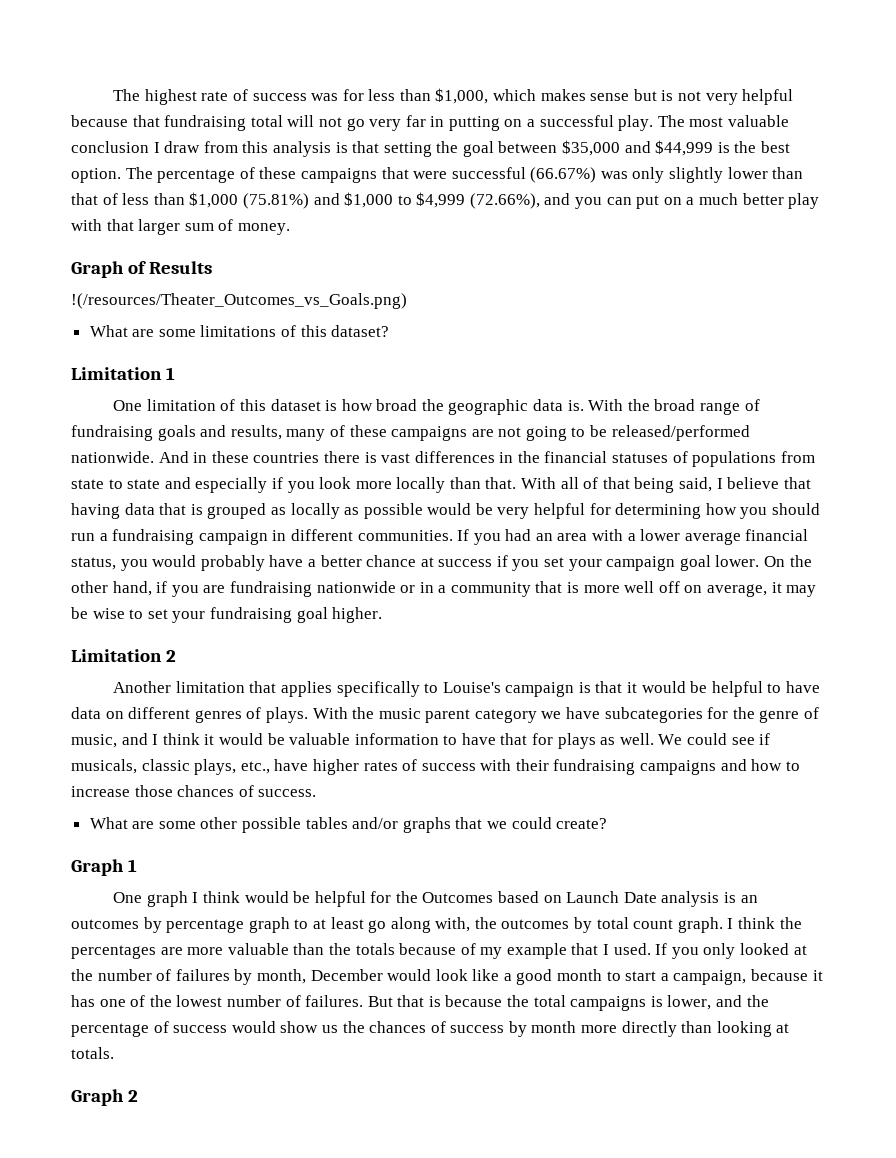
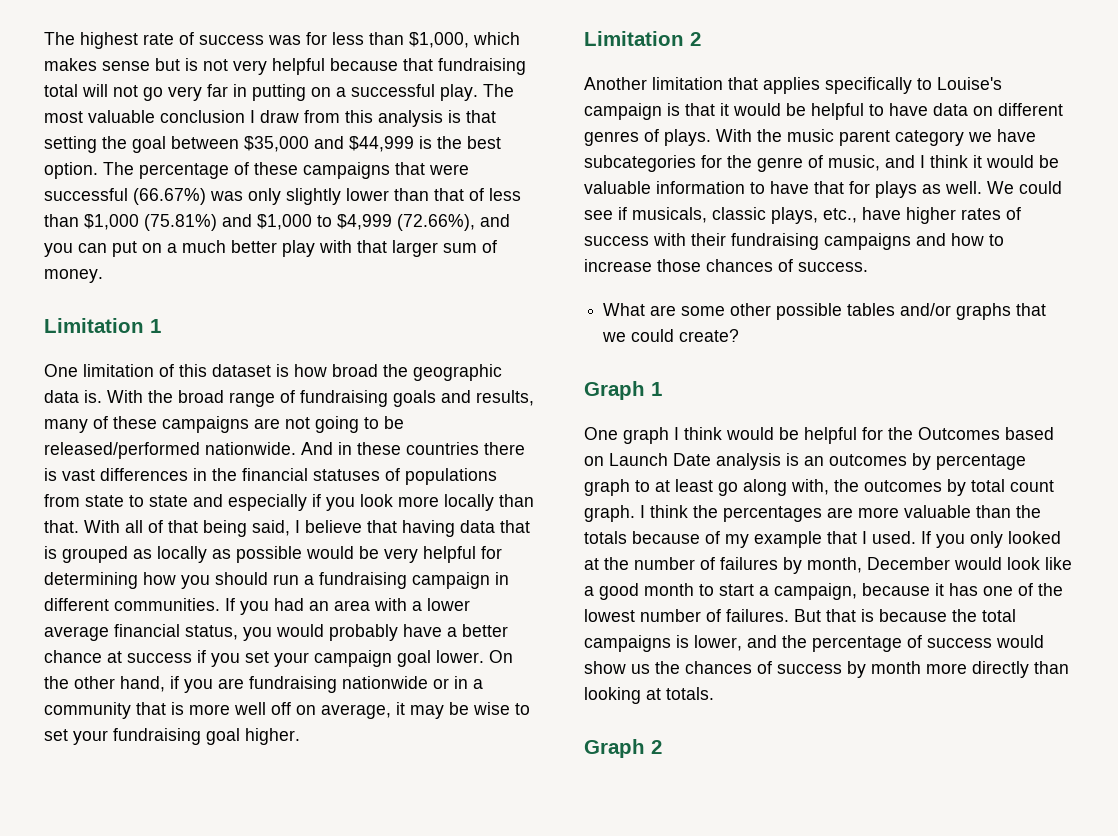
- Graph of Results
- !(/resources/Theater_Outcomes_vs_Goals.png)
- What are some limitations of this dataset?

